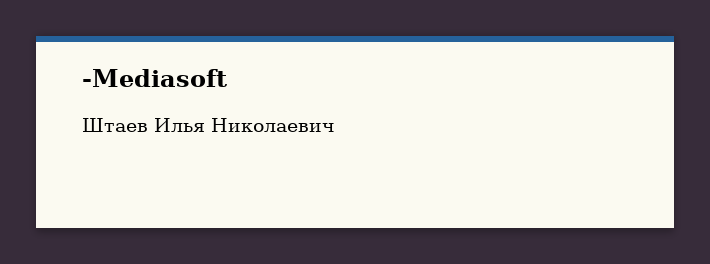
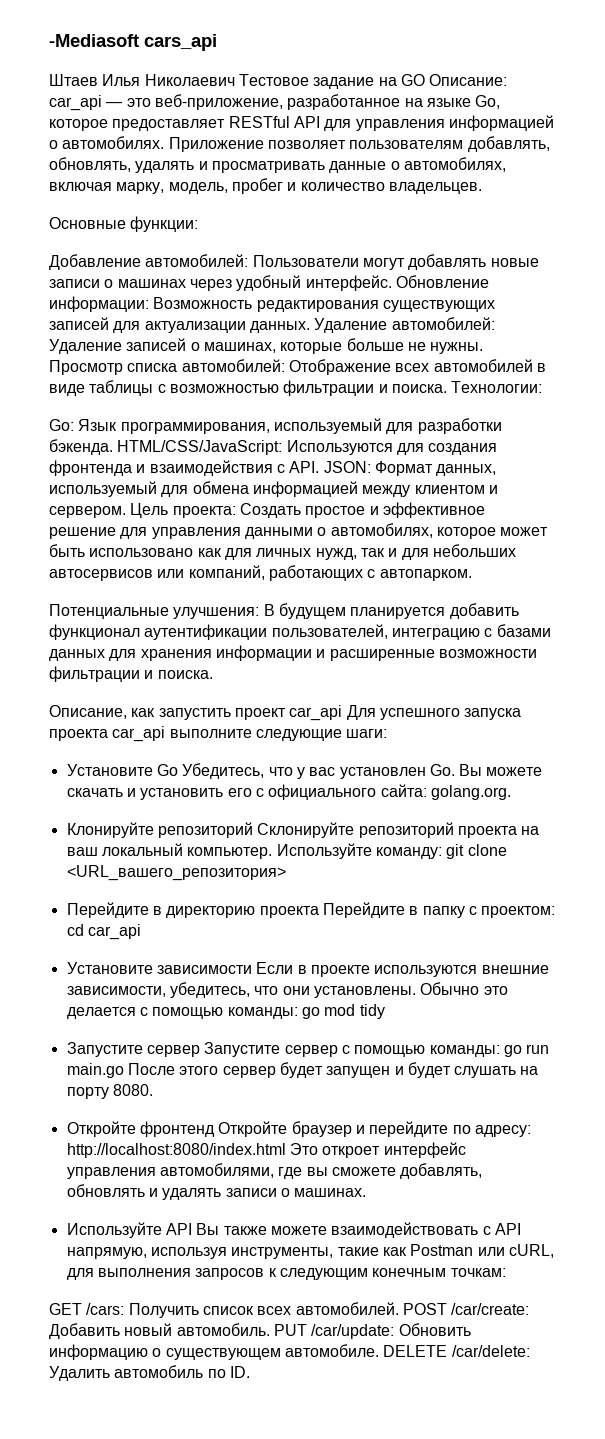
- -Mediasoft
+ -Mediasoft cars_api
- Штаев Илья Николаевич
+ Штаев Илья Николаевич Тестовое задание на GO Описание: car_api — это веб-приложение, разработанное на языке Go, которое предоставляет RESTful API для управления информацией о автомобилях. Приложение позволяет пользователям добавлять, обновлять, удалять и просматривать данные о автомобилях, включая марку, модель, пробег и количество владельцев.
+ Основные функции:
+ Добавление автомобилей: Пользователи могут добавлять новые записи о машинах через удобный интерфейс. Обновление информации: Возможность редактирования существующих записей для актуализации данных. Удаление автомобилей: Удаление записей о машинах, которые больше не нужны. Просмотр списка автомобилей: Отображение всех автомобилей в виде таблицы с возможностью фильтрации и поиска. Технологии:
+ Go: Язык программирования, используемый для разработки бэкенда. HTML/CSS/JavaScript: Используются для создания фронтенда и взаимодействия с API. JSON: Формат данных, используемый для обмена информацией между клиентом и сервером. Цель проекта: Создать простое и эффективное решение для управления данными о автомобилях, которое может быть использовано как для личных нужд, так и для небольших автосервисов или компаний, работающих с автопарком.
+ Потенциальные улучшения: В будущем планируется добавить функционал аутентификации пользователей, интеграцию с базами данных для хранения информации и расширенные возможности фильтрации и поиска.
+ Описание, как запустить проект car_api Для успешного запуска проекта car_api выполните следующие шаги:
+ Установите Go Убедитесь, что у вас установлен Go. Вы можете скачать и установить его с официального сайта: golang.org.
+ Клонируйте репозиторий Склонируйте репозиторий проекта на ваш локальный компьютер. Используйте команду: git clone <URL_вашего_репозитория>
+ Перейдите в директорию проекта Перейдите в папку с проектом: cd car_api
+ Установите зависимости Если в проекте используются внешние зависимости, убедитесь, что они установлены. Обычно это делается с помощью команды: go mod tidy
+ Запустите сервер Запустите сервер с помощью команды: go run main.go После этого сервер будет запущен и будет слушать на порту 8080.
+ Откройте фронтенд Откройте браузер и перейдите по адресу: http://localhost:8080/index.html Это откроет интерфейс управления автомобилями, где вы сможете добавлять, обновлять и удалять записи о машинах.
+ Используйте API Вы также можете взаимодействовать с API напрямую, используя инструменты, такие как Postman или cURL, для выполнения запросов к следующим конечным точкам:
+ GET /cars: Получить список всех автомобилей. POST /car/create: Добавить новый автомобиль. PUT /car/update: Обновить информацию о существующем автомобиле. DELETE /car/delete: Удалить автомобиль по ID.

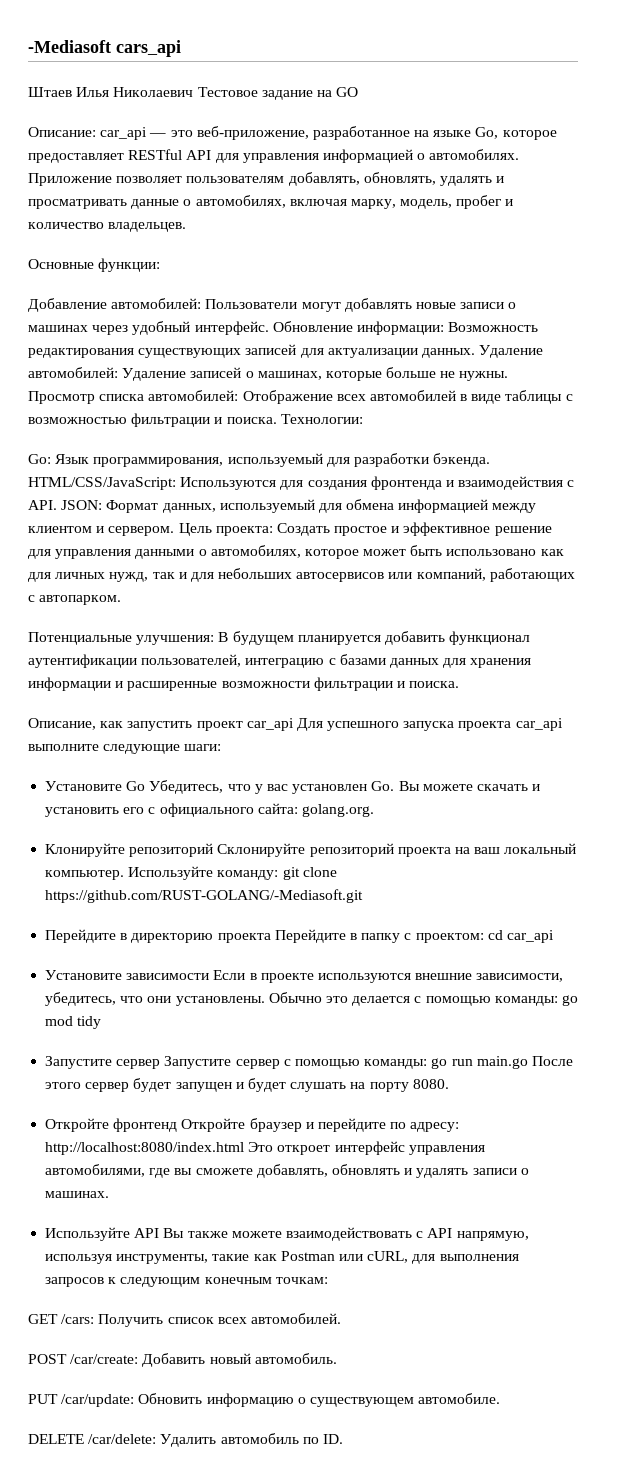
- Штаев Илья Николаевич Тестовое задание на GO Описание: car_api — это веб-приложение, разработанное на языке Go, которое предоставляет RESTful API для управления информацией о автомобилях.
+ Штаев Илья Николаевич Тестовое задание на GO
+ Описание: car_api — это веб-приложение, разработанное на языке Go, которое предоставляет RESTful API для управления информацией о автомобилях.
- Используйте команду: git clone <URL_вашего_репозитория>
+ Используйте команду: git clone https://github.com/RUST-GOLANG/-Mediasoft.git
- GET /cars: Получить список всех автомобилей. POST /car/create: Добавить новый автомобиль. PUT /car/update: Обновить информацию о существующем автомобиле. DELETE /car/delete: Удалить автомобиль по ID.
+ GET /cars: Получить список всех автомобилей.
+ POST /car/create: Добавить новый автомобиль.
+ PUT /car/update: Обновить информацию о существующем автомобиле.
+ DELETE /car/delete: Удалить автомобиль по ID.

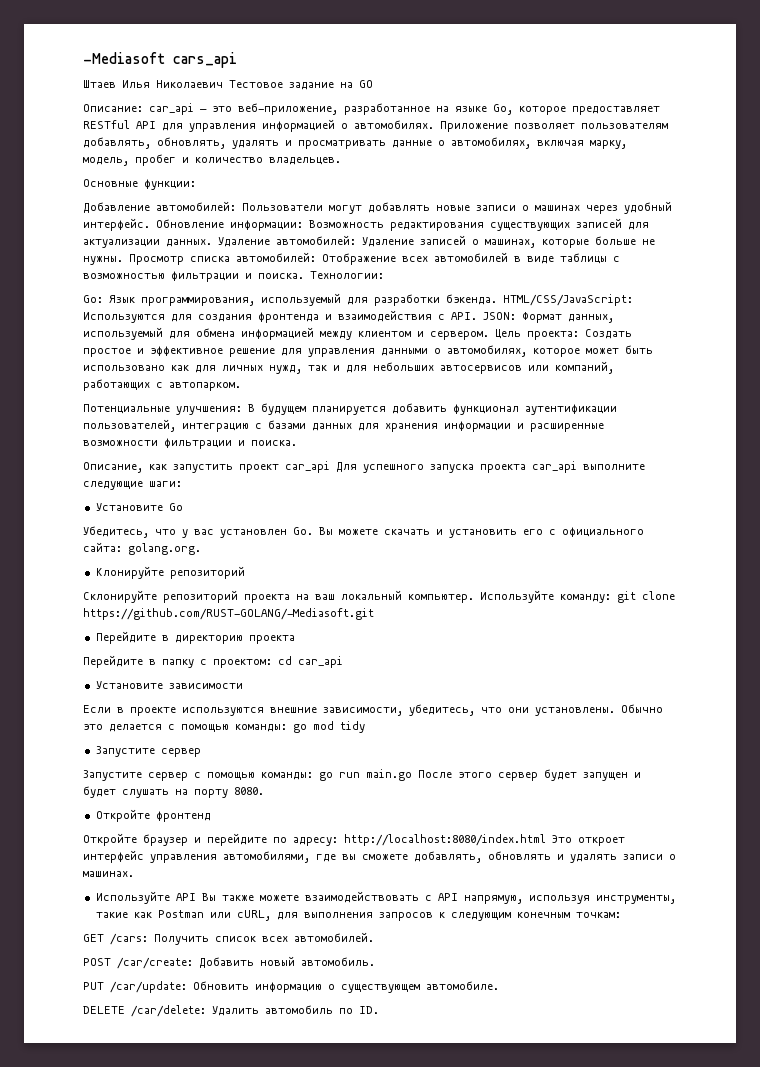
- Установите Go Убедитесь, что у вас установлен Go. Вы можете скачать и установить его с официального сайта: golang.org.
+ Установите Go
+ Убедитесь, что у вас установлен Go. Вы можете скачать и установить его с официального сайта: golang.org.
- Клонируйте репозиторий Склонируйте репозиторий проекта на ваш локальный компьютер.
+ Клонируйте репозиторий
+ Склонируйте репозиторий проекта на ваш локальный компьютер.
- Перейдите в директорию проекта Перейдите в папку с проектом: cd car_api
+ Перейдите в директорию проекта
+ Перейдите в папку с проектом: cd car_api
- Установите зависимости Если в проекте используются внешние зависимости, убедитесь, что они установлены.
+ Установите зависимости
+ Если в проекте используются внешние зависимости, убедитесь, что они установлены.
  Обычно это делается с помощью команды: go mod tidy
- Запустите сервер Запустите сервер с помощью команды: go run main.go После этого сервер будет запущен и будет слушать на порту 8080.
+ Запустите сервер
+ Запустите сервер с помощью команды: go run main.go После этого сервер будет запущен и будет слушать на порту 8080.
- Откройте фронтенд Откройте браузер и перейдите по адресу: http://localhost:8080/index.html Это откроет интерфейс управления автомобилями, где вы сможете добавлять, обновлять и удалять записи о машинах.
+ Откройте фронтенд
+ Откройте браузер и перейдите по адресу: http://localhost:8080/index.html Это откроет интерфейс управления автомобилями, где вы сможете добавлять, обновлять и удалять записи о машинах.

